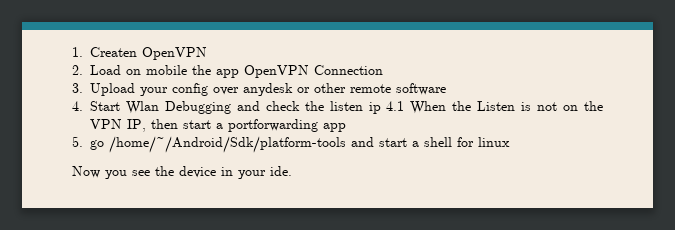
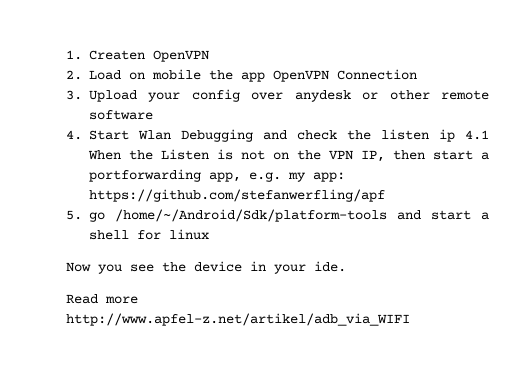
- 4. Start Wlan Debugging and check the listen ip 4.1 When the Listen is not on the VPN IP, then start a portforwarding app
+ 4. Start Wlan Debugging and check the listen ip 4.1 When the Listen is not on the VPN IP, then start a portforwarding app, e.g. my app: https://github.com/stefanwerfling/apf
+ Read more http://www.apfel-z.net/artikel/adb_via_WIFI

